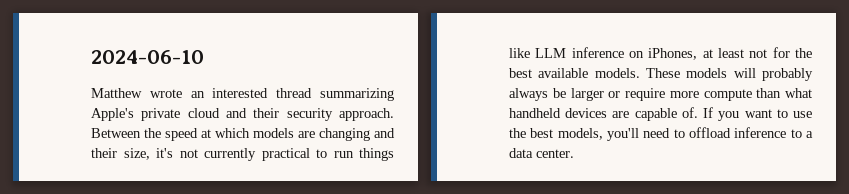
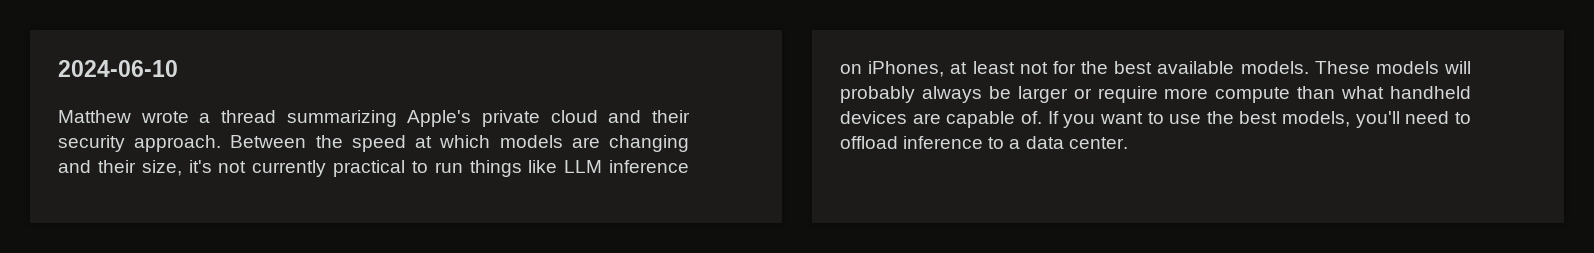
- Matthew wrote an interested thread summarizing Apple's private cloud and their security approach.
+ Matthew wrote a thread summarizing Apple's private cloud and their security approach.

